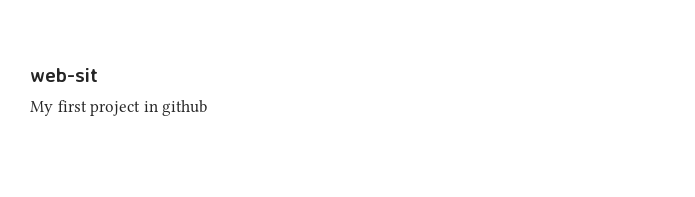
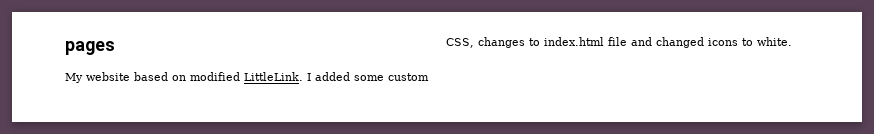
- web-sit
+ pages
- My first project in github
+ My website based on modified LittleLink. I added some custom CSS, changes to index.html file and changed icons to white.

